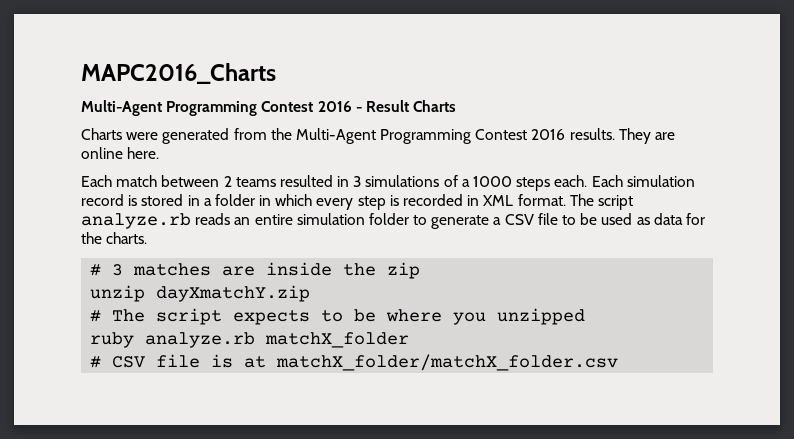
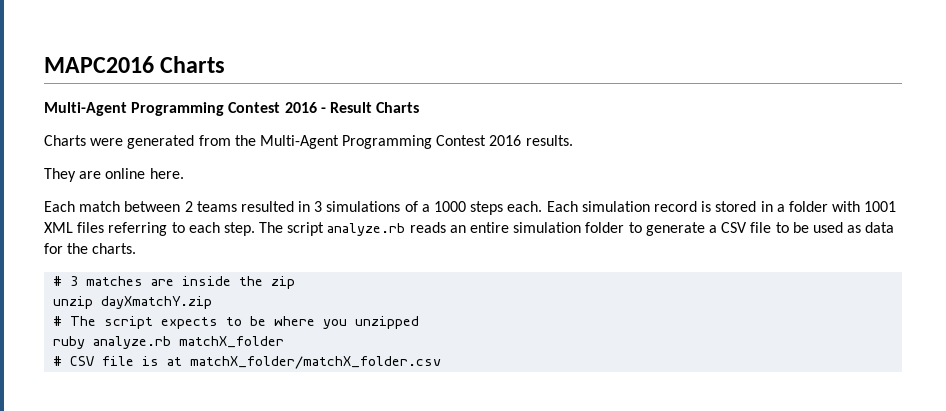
- MAPC2016_Charts
+ MAPC2016 Charts
- Charts were generated from the Multi-Agent Programming Contest 2016 results. They are online here.
+ Charts were generated from the Multi-Agent Programming Contest 2016 results.
+ They are online here.
- Each simulation record is stored in a folder in which every step is recorded in XML format.
+ Each simulation record is stored in a folder with 1001 XML files referring to each step.

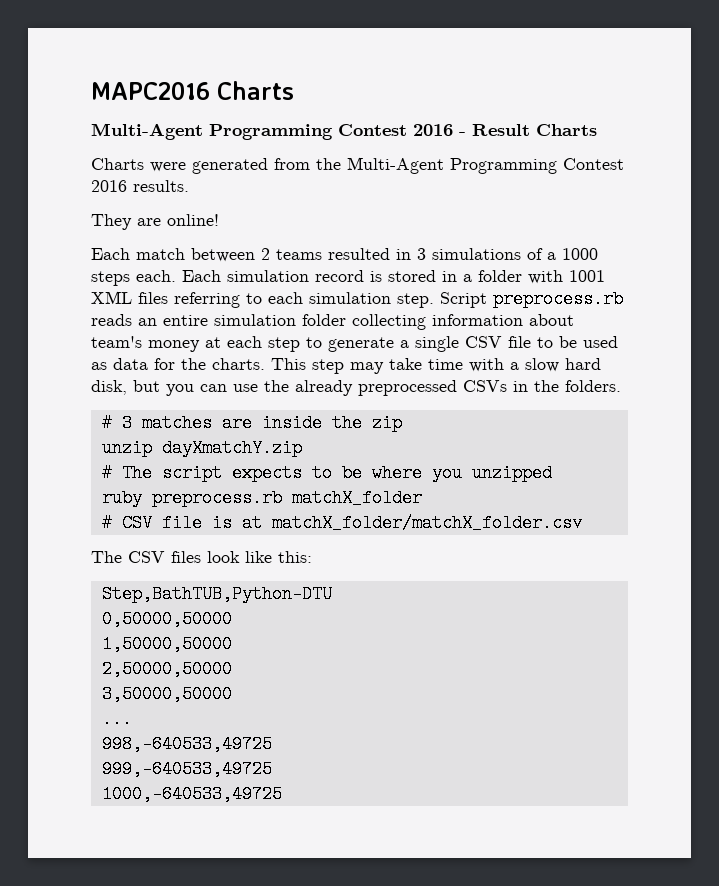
- They are online here.
+ They are online!
- Each simulation record is stored in a folder with 1001 XML files referring to each step. The script analyze.rb reads an entire simulation folder to generate a CSV file to be used as data for the charts.
+ Each simulation record is stored in a folder with 1001 XML files referring to each simulation step. Script preprocess.rb reads an entire simulation folder collecting information about team's money at each step to generate a single CSV file to be used as data for the charts. This step may take time with a slow hard disk, but you can use the already preprocessed CSVs in the folders.
- ruby analyze.rb matchX_folder
+ ruby preprocess.rb matchX_folder
+ The CSV files look like this:
+ Step,BathTUB,Python-DTU
+ 0,50000,50000
+ 1,50000,50000
+ 2,50000,50000
+ 3,50000,50000
+ ...
+ 998,-640533,49725
+ 999,-640533,49725
+ 1000,-640533,49725

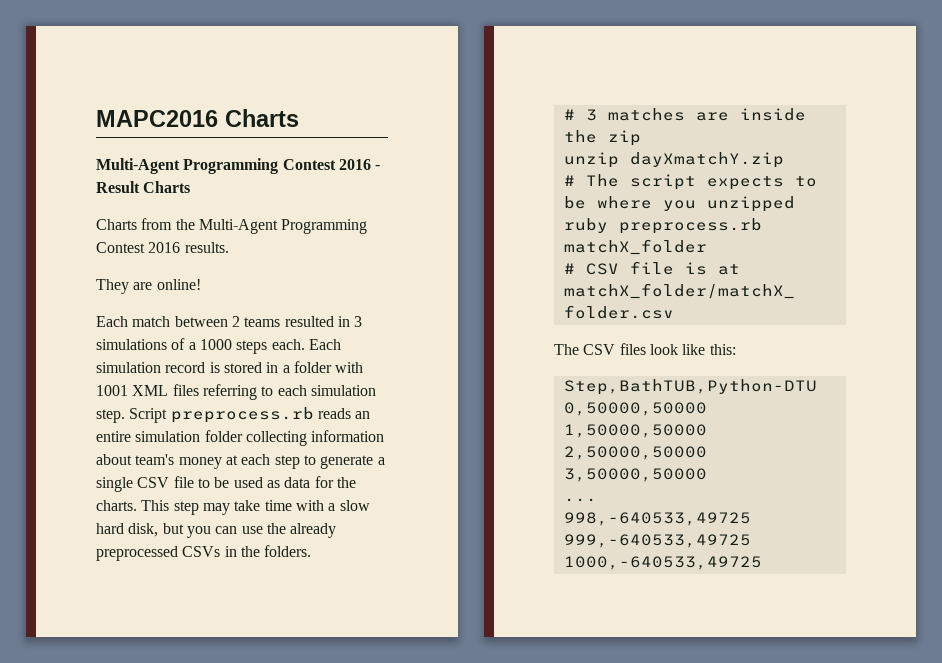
- Charts were generated from the Multi-Agent Programming Contest 2016 results.
+ Charts from the Multi-Agent Programming Contest 2016 results.

